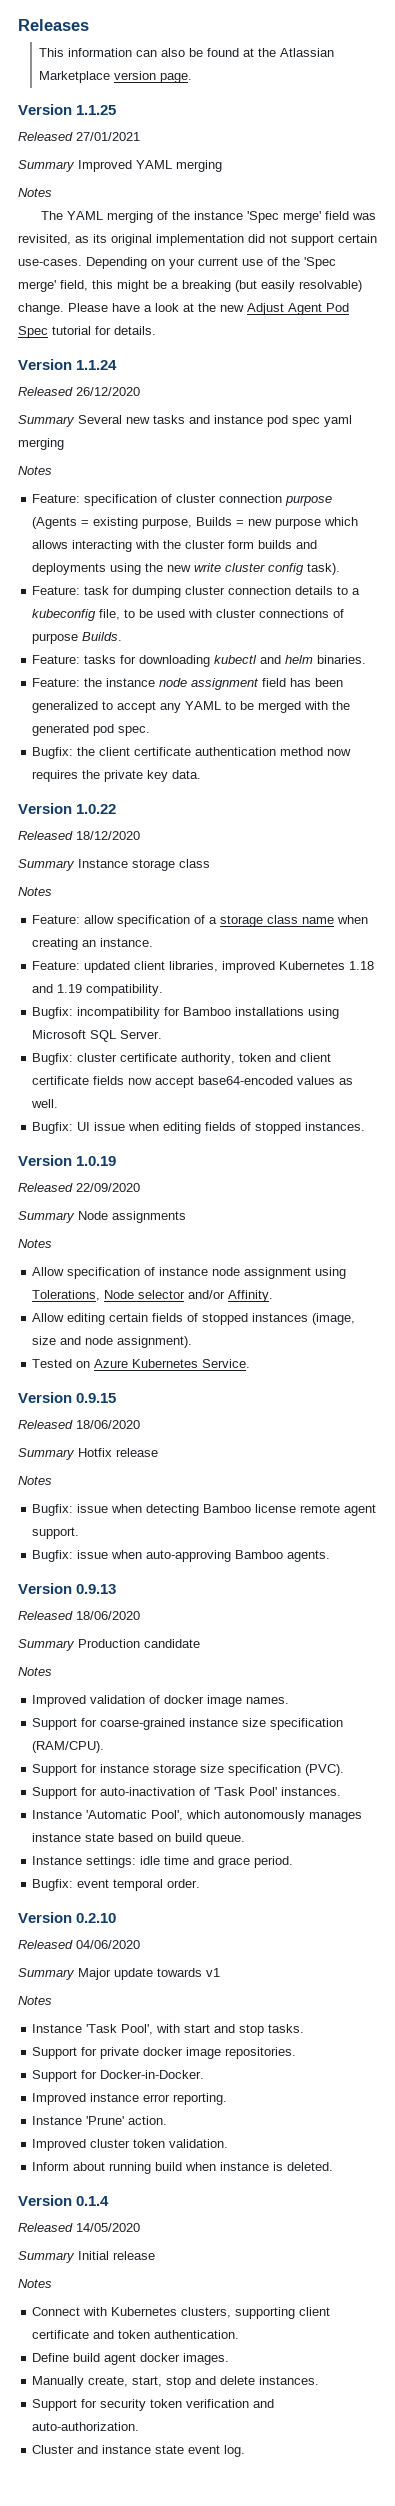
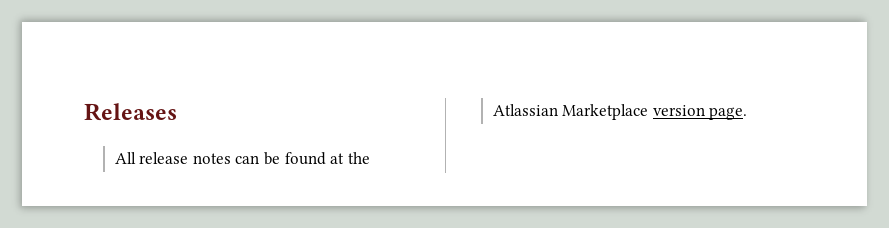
- This information can also be found at the Atlassian Marketplace version page.
+ All release notes can be found at the Atlassian Marketplace version page.
- Version 1.1.25
- Released 27/01/2021
- Summary Improved YAML merging
- Notes
- The YAML merging of the instance 'Spec merge' field was revisited, as its original implementation did not support certain use-cases. Depending on your current use of the 'Spec merge' field, this might be a breaking (but easily resolvable) change. Please have a look at the new Adjust Agent Pod Spec tutorial for details.
- Version 1.1.24
- Released 26/12/2020
- Summary Several new tasks and instance pod spec yaml merging
- Notes
- Feature: specification of cluster connection purpose (Agents = existing purpose, Builds = new purpose which allows interacting with the cluster form builds and deployments using the new write cluster config task).
- Feature: task for dumping cluster connection details to a kubeconfig file, to be used with cluster connections of purpose Builds.
- Feature: tasks for downloading kubectl and helm binaries.
- Feature: the instance node assignment field has been generalized to accept any YAML to be merged with the generated pod spec.
- Bugfix: the client certificate authentication method now requires the private key data.
- Version 1.0.22
- Released 18/12/2020
- Summary Instance storage class
- Notes
- Feature: allow specification of a storage class name when creating an instance.
- Feature: updated client libraries, improved Kubernetes 1.18 and 1.19 compatibility.
- Bugfix: incompatibility for Bamboo installations using Microsoft SQL Server.
- Bugfix: cluster certificate authority, token and client certificate fields now accept base64-encoded values as well.
- Bugfix: UI issue when editing fields of stopped instances.
- Version 1.0.19
- Released 22/09/2020
- Summary Node assignments
- Notes
- Allow specification of instance node assignment using Tolerations, Node selector and/or Affinity.
- Allow editing certain fields of stopped instances (image, size and node assignment).
- Tested on Azure Kubernetes Service.
- Version 0.9.15
- Released 18/06/2020
- Summary Hotfix release
- Notes
- Bugfix: issue when detecting Bamboo license remote agent support.
- Bugfix: issue when auto-approving Bamboo agents.
- Version 0.9.13
- Released 18/06/2020
- Summary Production candidate
- Notes
- Improved validation of docker image names.
- Support for coarse-grained instance size specification (RAM/CPU).
- Support for instance storage size specification (PVC).
- Support for auto-inactivation of 'Task Pool' instances.
- Instance 'Automatic Pool', which autonomously manages instance state based on build queue.
- Instance settings: idle time and grace period.
- Bugfix: event temporal order.
- Version 0.2.10
- Released 04/06/2020
- Summary Major update towards v1
- Notes
- Instance 'Task Pool', with start and stop tasks.
- Support for private docker image repositories.
- Support for Docker-in-Docker.
- Improved instance error reporting.
- Instance 'Prune' action.
- Improved cluster token validation.
- Inform about running build when instance is deleted.
- Version 0.1.4
- Released 14/05/2020
- Summary Initial release
- Notes
- Connect with Kubernetes clusters, supporting client certificate and token authentication.
- Define build agent docker images.
- Manually create, start, stop and delete instances.
- Support for security token verification and auto-authorization.
- Cluster and instance state event log.

